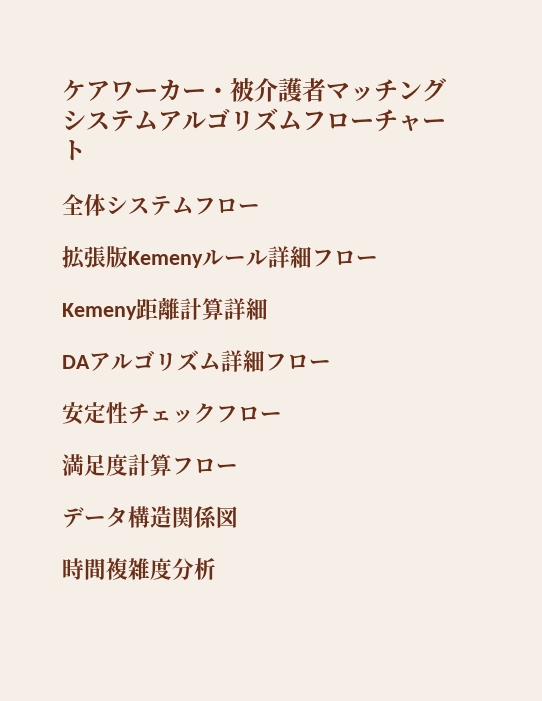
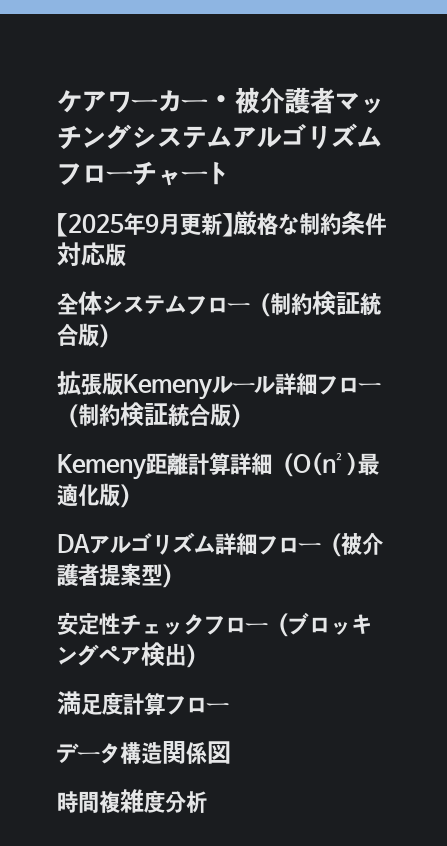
+ 【2025年9月更新】厳格な制約条件対応版
- 全体システムフロー
+ 全体システムフロー（制約検証統合版）
- 拡張版Kemenyルール詳細フロー
+ 拡張版Kemenyルール詳細フロー（制約検証統合版）
- Kemeny距離計算詳細
+ Kemeny距離計算詳細（O(n²)最適化版）
- DAアルゴリズム詳細フロー
+ DAアルゴリズム詳細フロー（被介護者提案型）
- 安定性チェックフロー
+ 安定性チェックフロー（ブロッキングペア検出）

